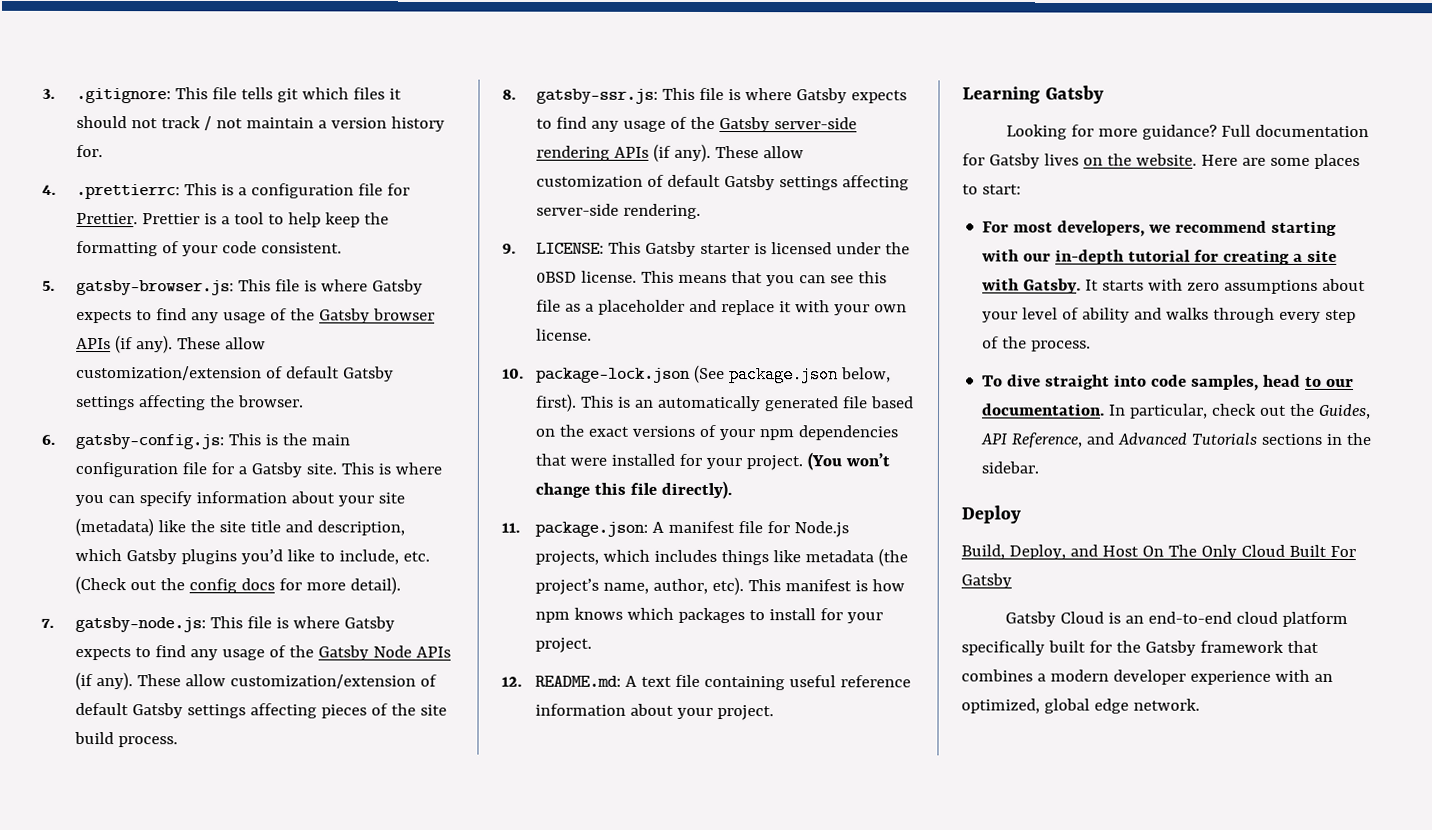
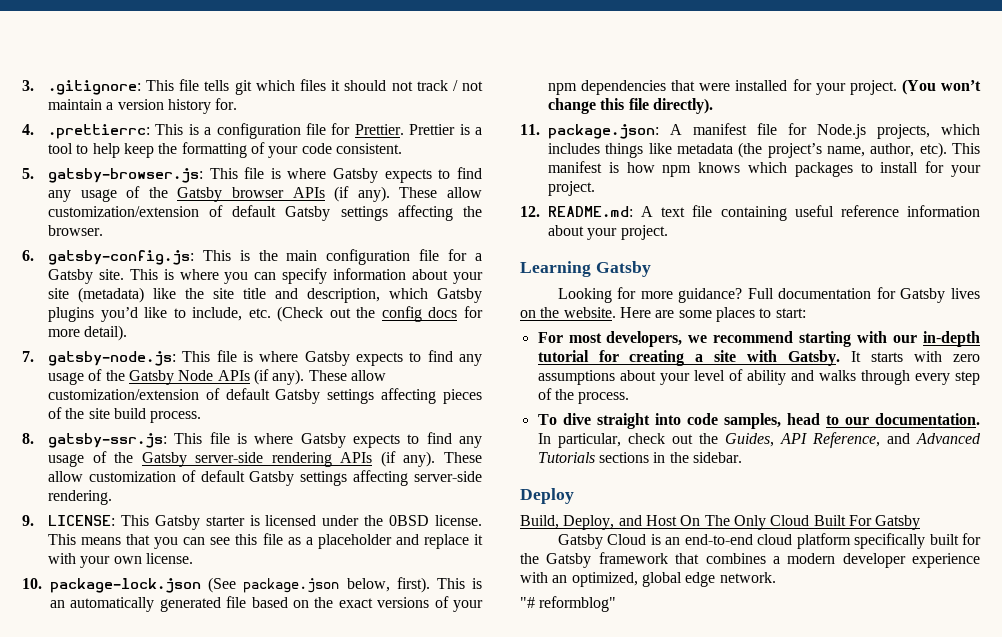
+ "# reformblog"

